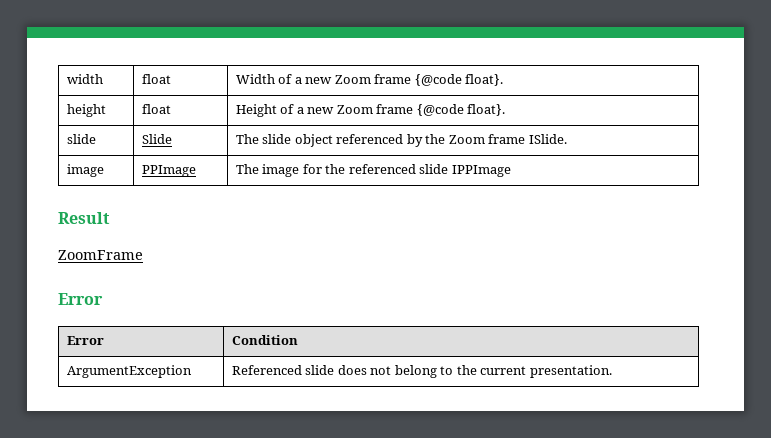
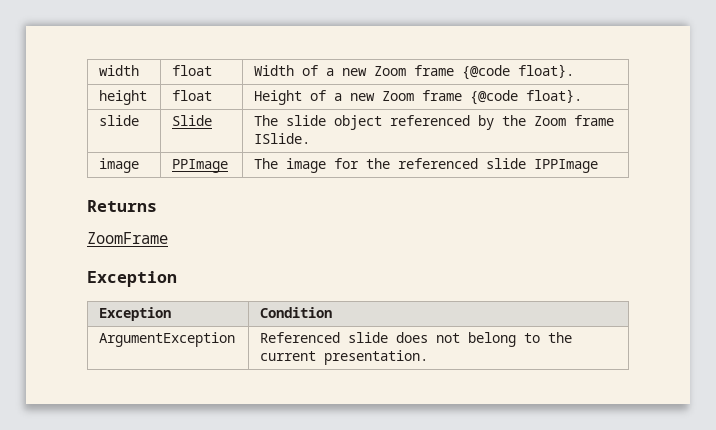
- Result
+ Returns
  ZoomFrame
- Error
- Error | Condition
+ Exception
+ Exception | Condition

